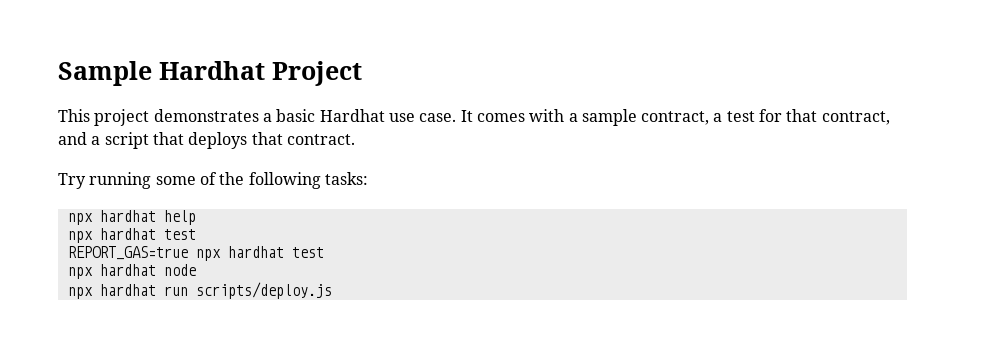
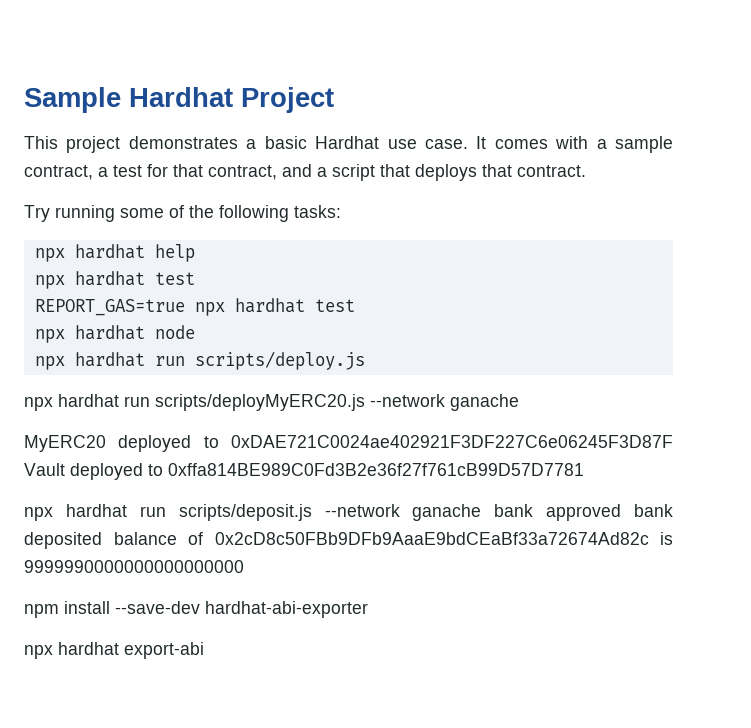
+ npx hardhat run scripts/deployMyERC20.js --network ganache
+ MyERC20 deployed to 0xDAE721C0024ae402921F3DF227C6e06245F3D87F Vault deployed to 0xffa814BE989C0Fd3B2e36f27f761cB99D57D7781
+ npx hardhat run scripts/deposit.js --network ganache bank approved bank deposited balance of 0x2cD8c50FBb9DFb9AaaE9bdCEaBf33a72674Ad82c is 9999990000000000000000
+ npm install --save-dev hardhat-abi-exporter
+ npx hardhat export-abi

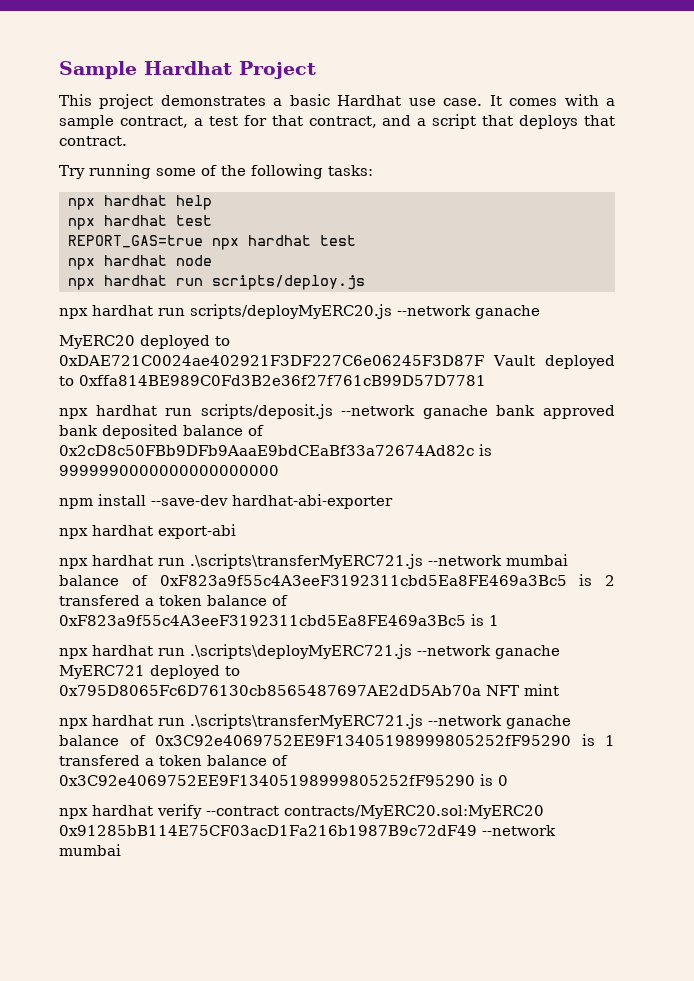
+ npx hardhat run .\scripts\transferMyERC721.js --network mumbai balance of 0xF823a9f55c4A3eeF3192311cbd5Ea8FE469a3Bc5 is 2 transfered a token balance of 0xF823a9f55c4A3eeF3192311cbd5Ea8FE469a3Bc5 is 1
+ npx hardhat run .\scripts\deployMyERC721.js --network ganache MyERC721 deployed to 0x795D8065Fc6D76130cb8565487697AE2dD5Ab70a NFT mint
+ npx hardhat run .\scripts\transferMyERC721.js --network ganache balance of 0x3C92e4069752EE9F13405198999805252fF95290 is 1 transfered a token balance of 0x3C92e4069752EE9F13405198999805252fF95290 is 0
+ npx hardhat verify --contract contracts/MyERC20.sol:MyERC20 0x91285bB114E75CF03acD1Fa216b1987B9c72dF49 --network mumbai

